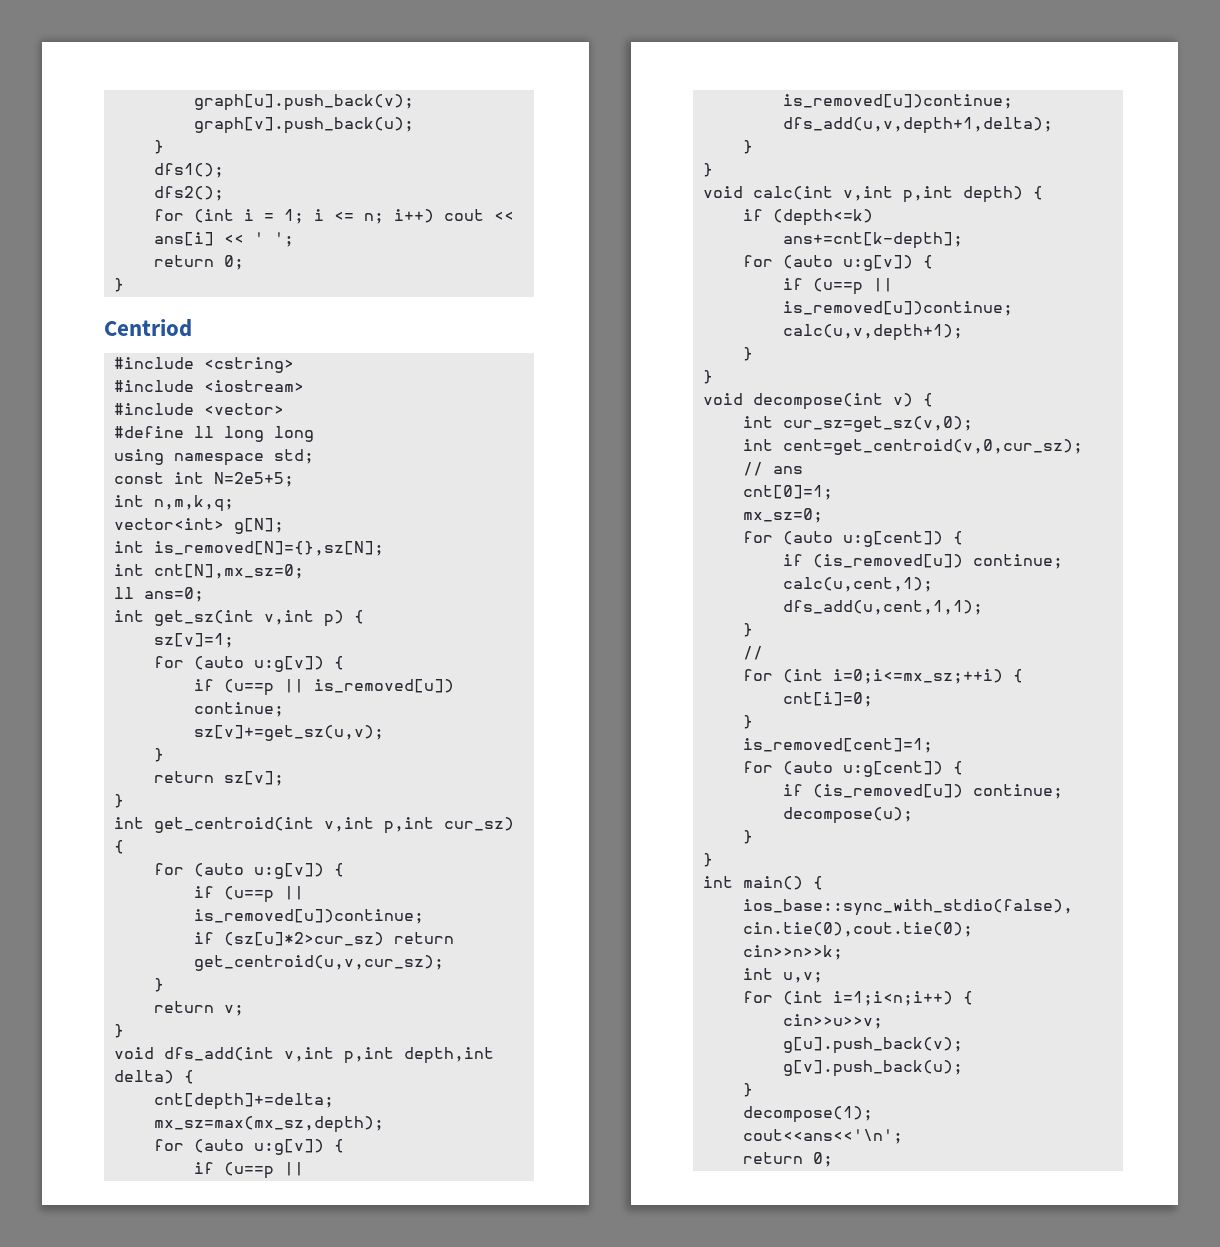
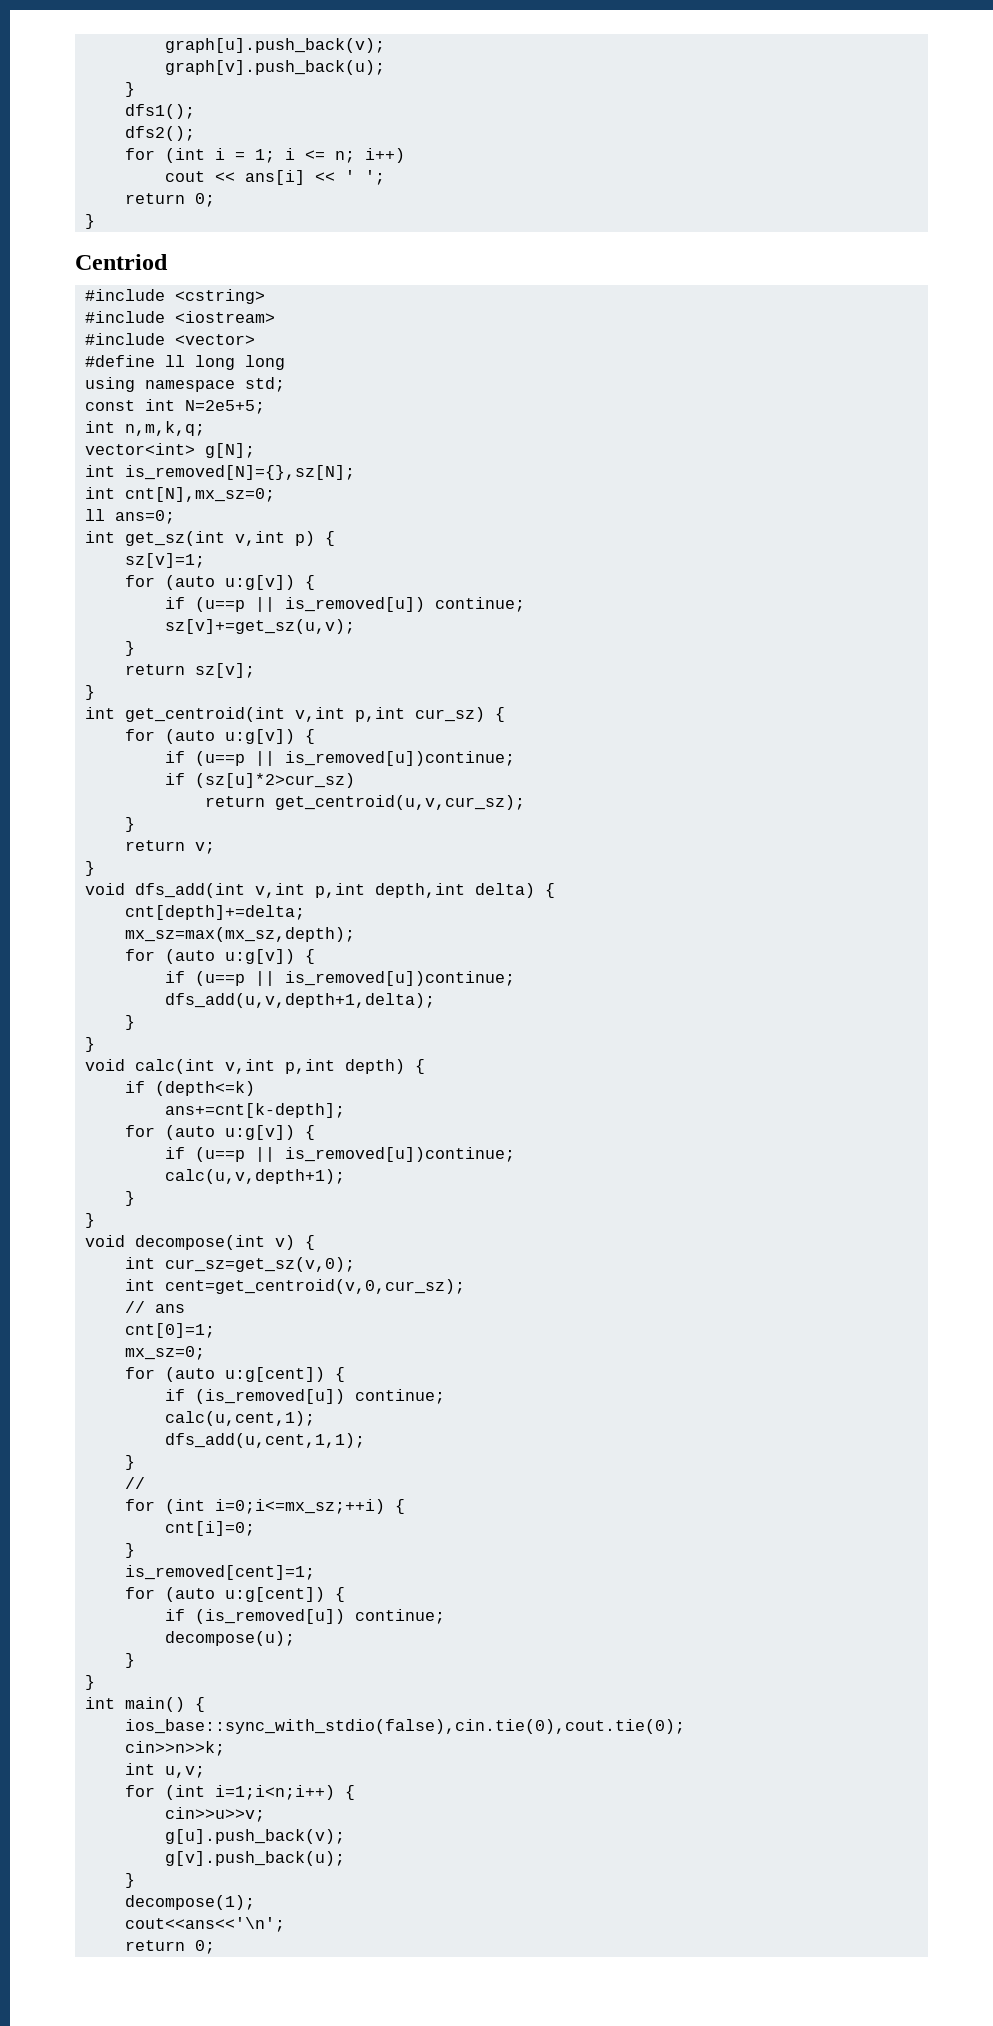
- for (int i = 1; i <= n; i++) cout << ans[i] << ' ';
+ for (int i = 1; i <= n; i++)
+ cout << ans[i] << ' ';
- if (sz[u]*2>cur_sz) return get_centroid(u,v,cur_sz);
+ if (sz[u]*2>cur_sz)
+ return get_centroid(u,v,cur_sz);

